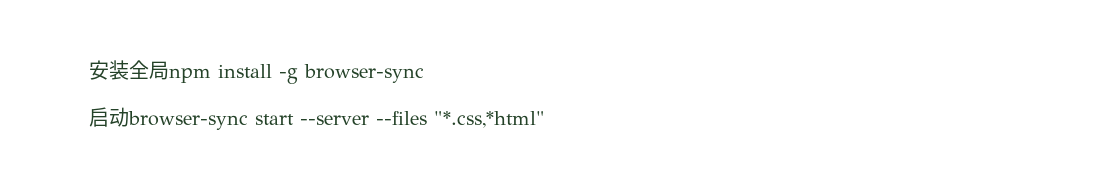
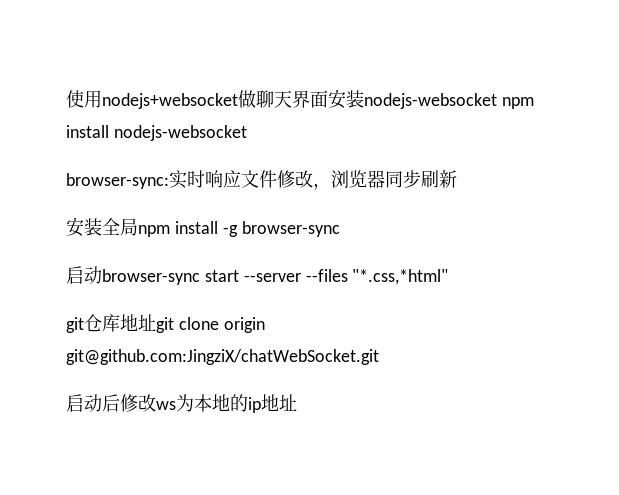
+ 使用nodejs+websocket做聊天界面安装nodejs-websocket npm install nodejs-websocket
+ browser-sync:实时响应文件修改，浏览器同步刷新
+ git仓库地址git clone origin git@github.com:JingziX/chatWebSocket.git
+ 启动后修改ws为本地的ip地址

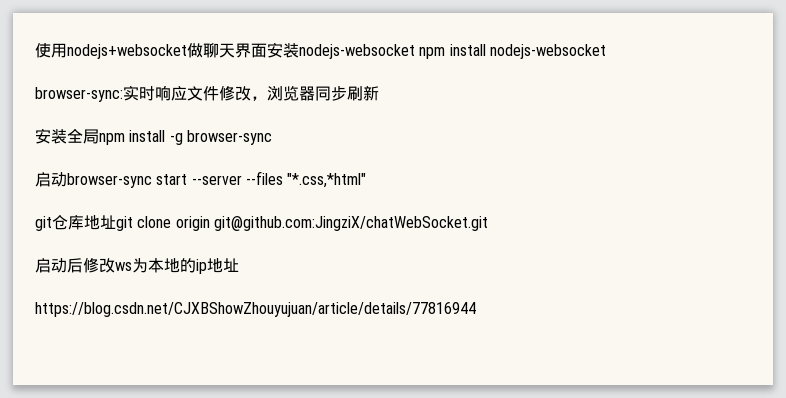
+ https://blog.csdn.net/CJXBShowZhouyujuan/article/details/77816944

